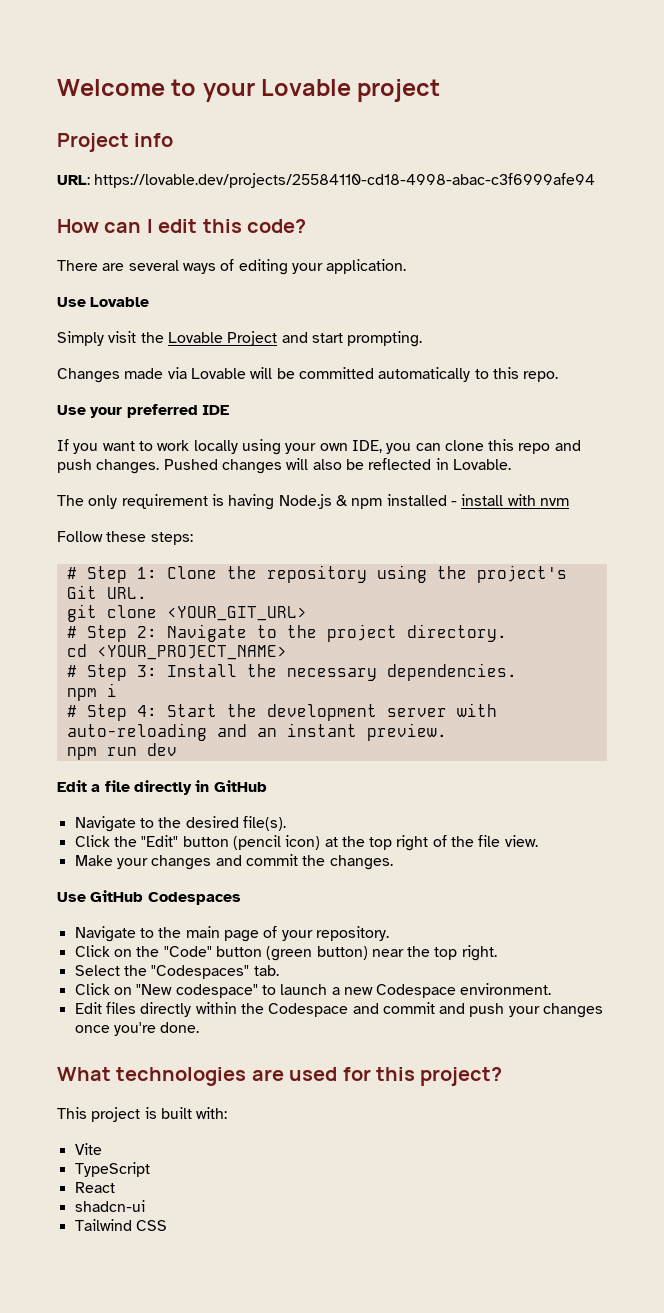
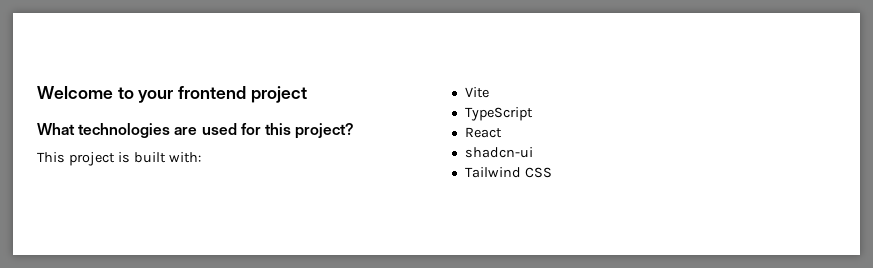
- Welcome to your Lovable project
- Project info
- URL: https://lovable.dev/projects/25584110-cd18-4998-abac-c3f6999afe94
- How can I edit this code?
- There are several ways of editing your application.
- Use Lovable
- Simply visit the Lovable Project and start prompting.
- Changes made via Lovable will be committed automatically to this repo.
- Use your preferred IDE
- If you want to work locally using your own IDE, you can clone this repo and push changes. Pushed changes will also be reflected in Lovable.
- The only requirement is having Node.js & npm installed - install with nvm
- Follow these steps:
- # Step 1: Clone the repository using the project's Git URL.
- git clone <YOUR_GIT_URL>
- # Step 2: Navigate to the project directory.
- cd <YOUR_PROJECT_NAME>
- # Step 3: Install the necessary dependencies.
- npm i
- # Step 4: Start the development server with auto-reloading and an instant preview.
- npm run dev
- Edit a file directly in GitHub
- Navigate to the desired file(s).
- Click the "Edit" button (pencil icon) at the top right of the file view.
- Make your changes and commit the changes.
- Use GitHub Codespaces
- Navigate to the main page of your repository.
- Click on the "Code" button (green button) near the top right.
- Select the "Codespaces" tab.
- Click on "New codespace" to launch a new Codespace environment.
- Edit files directly within the Codespace and commit and push your changes once you're done.
+ Welcome to your frontend project

